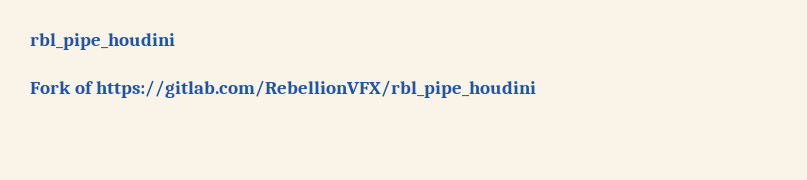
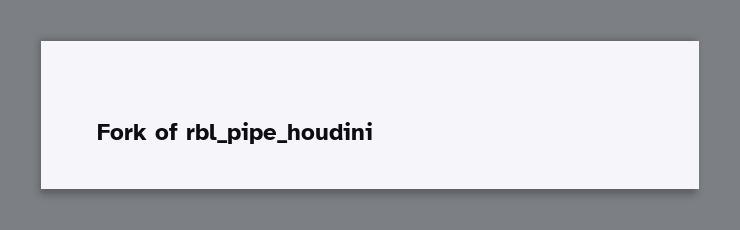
- rbl_pipe_houdini
- Fork of https://gitlab.com/RebellionVFX/rbl_pipe_houdini
+ Fork of rbl_pipe_houdini

